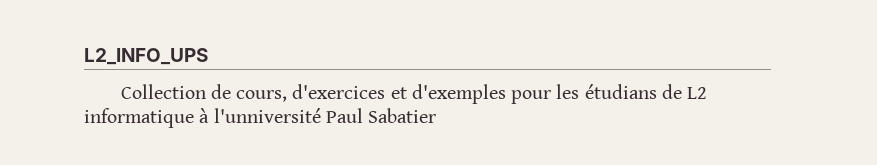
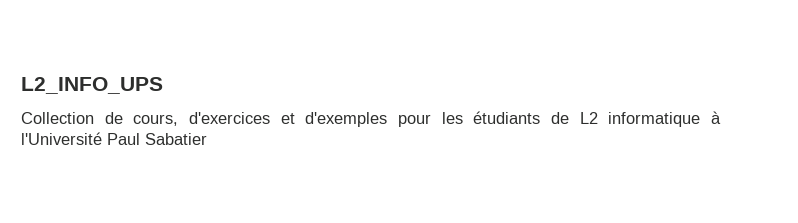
- Collection de cours, d'exercices et d'exemples pour les étudians de L2 informatique à l'unniversité Paul Sabatier
+ Collection de cours, d'exercices et d'exemples pour les étudiants de L2 informatique à l'Université Paul Sabatier

